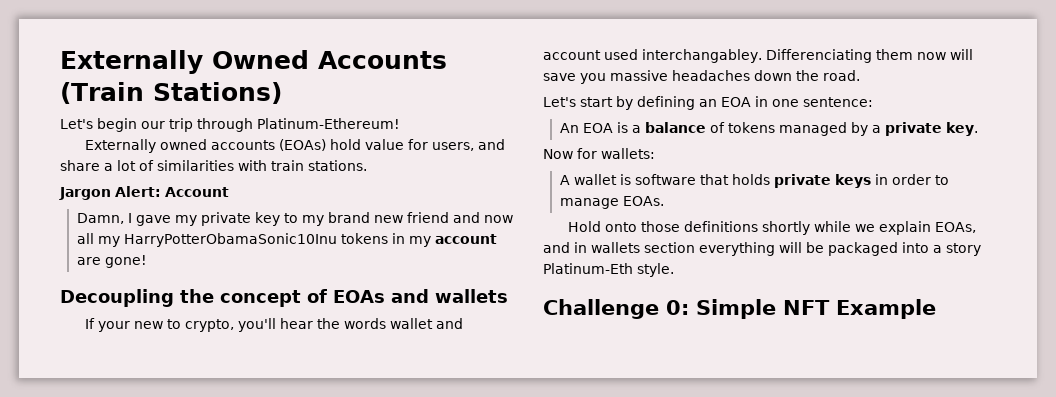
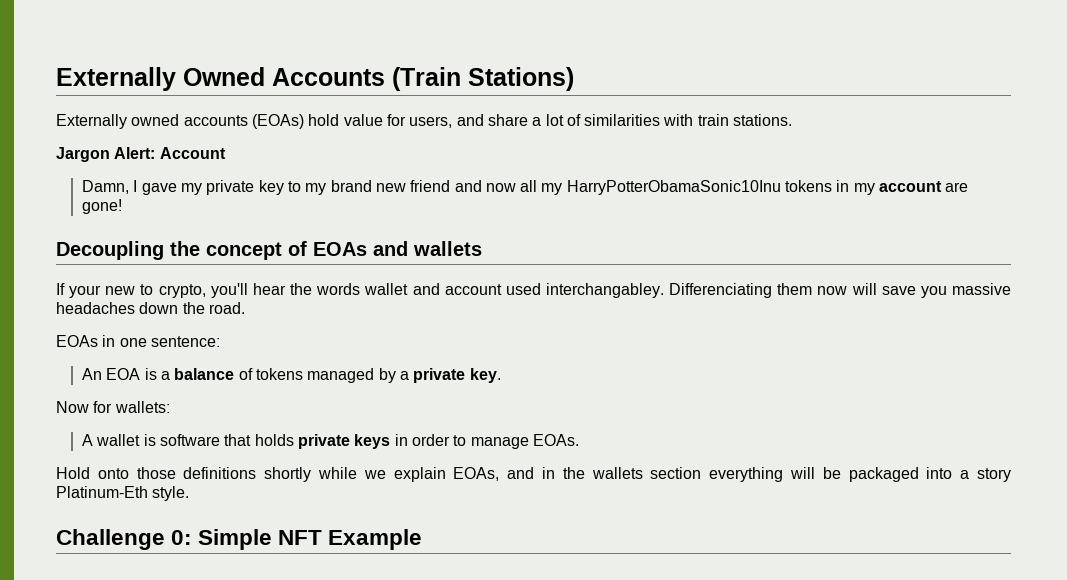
- Let's begin our trip through Platinum-Ethereum!
- Let's start by defining an EOA in one sentence:
+ EOAs in one sentence:
- Hold onto those definitions shortly while we explain EOAs, and in wallets section everything will be packaged into a story Platinum-Eth style.
+ Hold onto those definitions shortly while we explain EOAs, and in the wallets section everything will be packaged into a story Platinum-Eth style.

